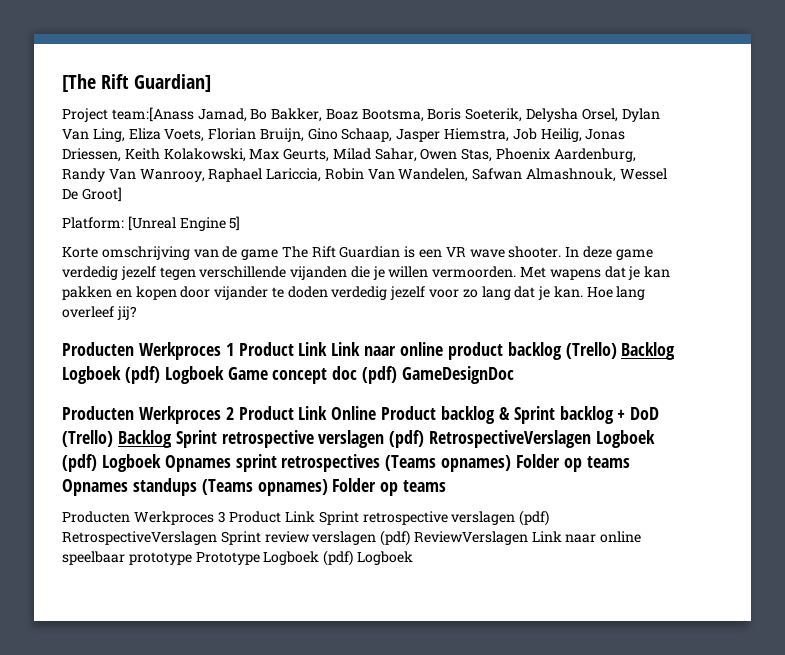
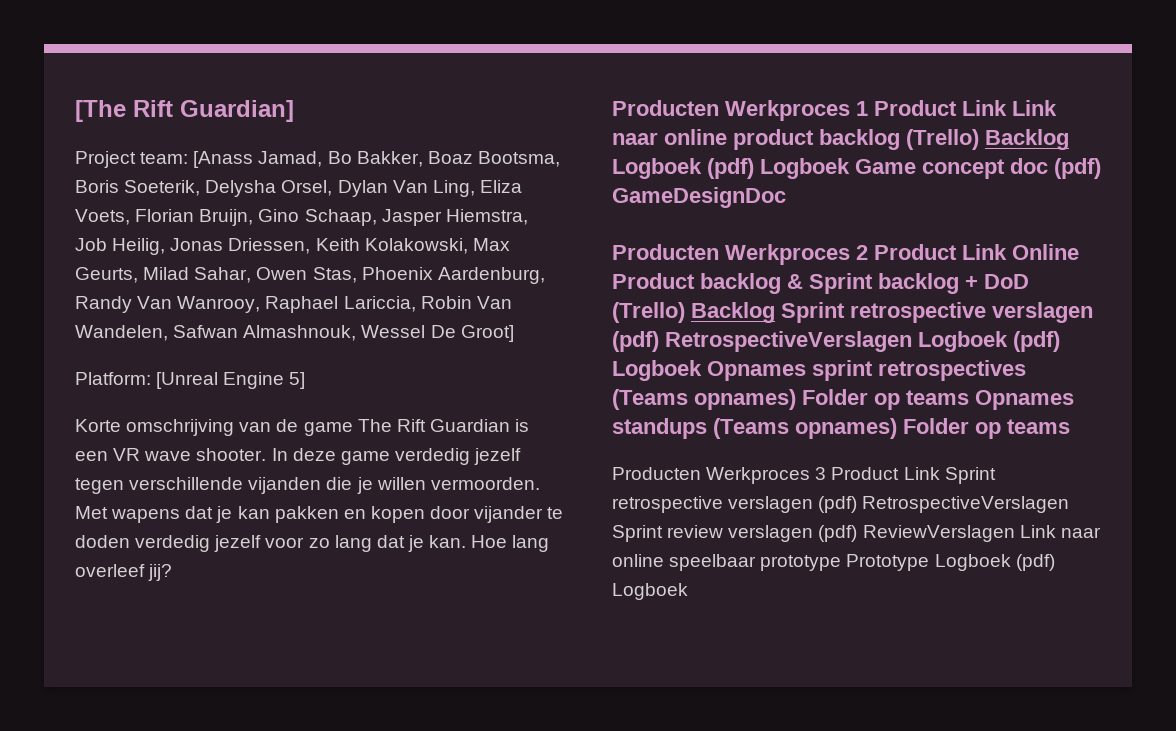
- Project team:[Anass Jamad, Bo Bakker, Boaz Bootsma, Boris Soeterik, Delysha Orsel, Dylan Van Ling, Eliza Voets, Florian Bruijn, Gino Schaap, Jasper Hiemstra, Job Heilig, Jonas Driessen, Keith Kolakowski, Max Geurts, Milad Sahar, Owen Stas, Phoenix Aardenburg, Randy Van Wanrooy, Raphael Lariccia, Robin Van Wandelen, Safwan Almashnouk, Wessel De Groot]
+ Project team: [Anass Jamad, Bo Bakker, Boaz Bootsma, Boris Soeterik, Delysha Orsel, Dylan Van Ling, Eliza Voets, Florian Bruijn, Gino Schaap, Jasper Hiemstra, Job Heilig, Jonas Driessen, Keith Kolakowski, Max Geurts, Milad Sahar, Owen Stas, Phoenix Aardenburg, Randy Van Wanrooy, Raphael Lariccia, Robin Van Wandelen, Safwan Almashnouk, Wessel De Groot]

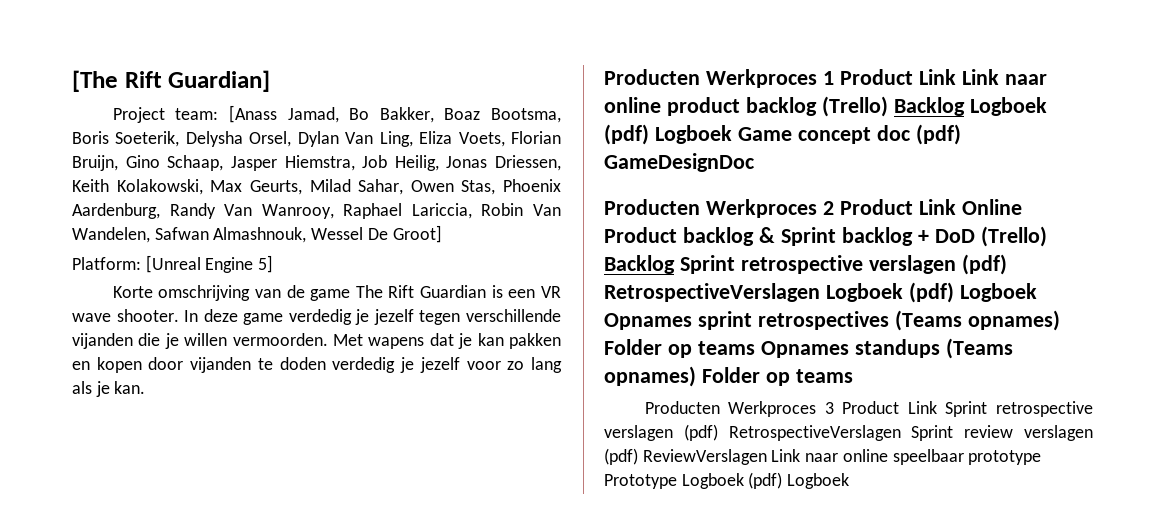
- In deze game verdedig jezelf tegen verschillende vijanden die je willen vermoorden.
+ In deze game verdedig je jezelf tegen verschillende vijanden die je willen vermoorden.
- Met wapens dat je kan pakken en kopen door vijander te doden verdedig jezelf voor zo lang dat je kan. Hoe lang overleef jij?
+ Met wapens dat je kan pakken en kopen door vijanden te doden verdedig je jezelf voor zo lang als je kan.

